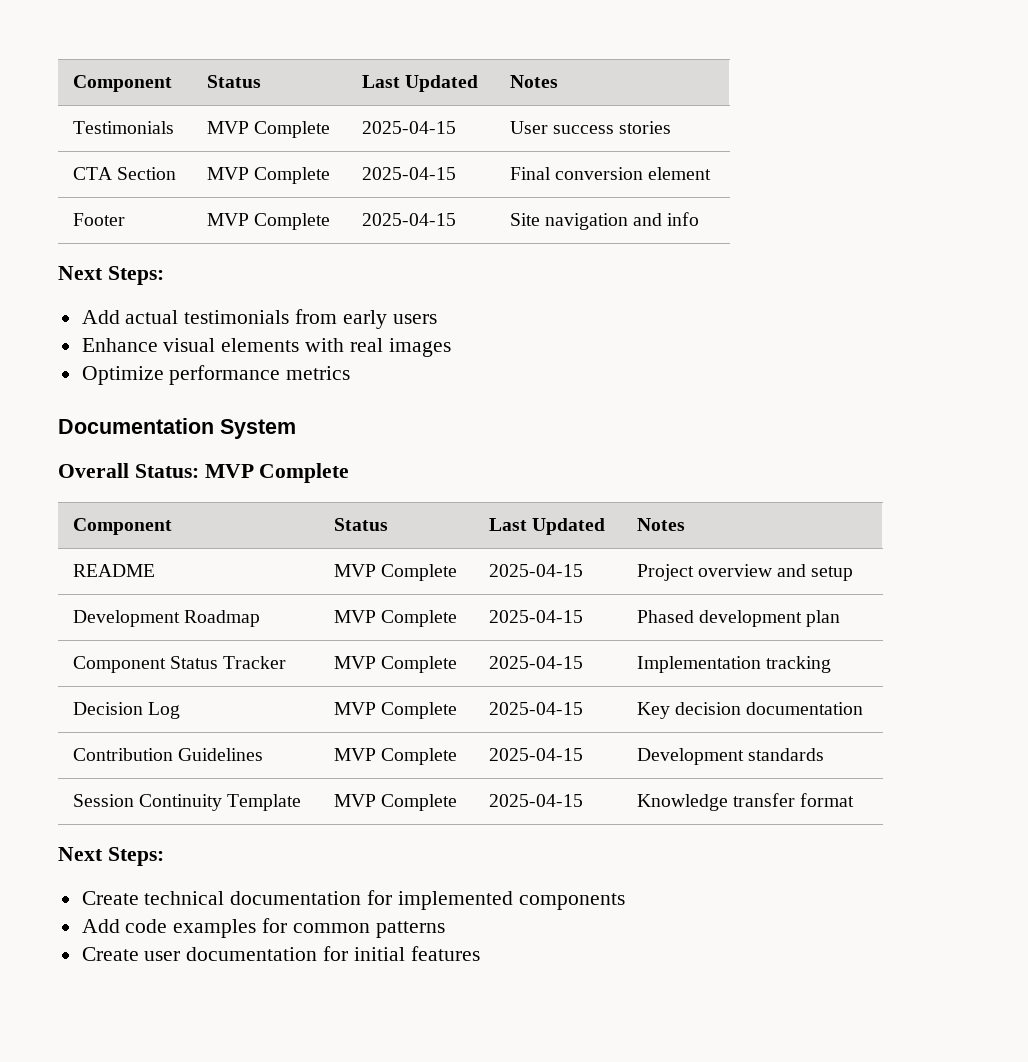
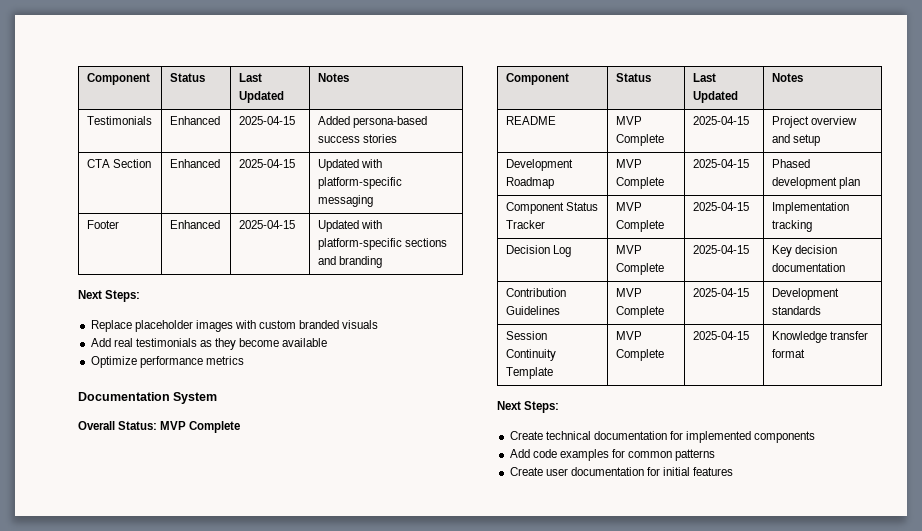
- Testimonials | MVP Complete | 2025-04-15 | User success stories
+ Testimonials | Enhanced | 2025-04-15 | Added persona-based success stories
- CTA Section | MVP Complete | 2025-04-15 | Final conversion element
+ CTA Section | Enhanced | 2025-04-15 | Updated with platform-specific messaging
- Footer | MVP Complete | 2025-04-15 | Site navigation and info
+ Footer | Enhanced | 2025-04-15 | Updated with platform-specific sections and branding
  Next Steps:
- Add actual testimonials from early users
- Enhance visual elements with real images
+ Replace placeholder images with custom branded visuals
+ Add real testimonials as they become available

